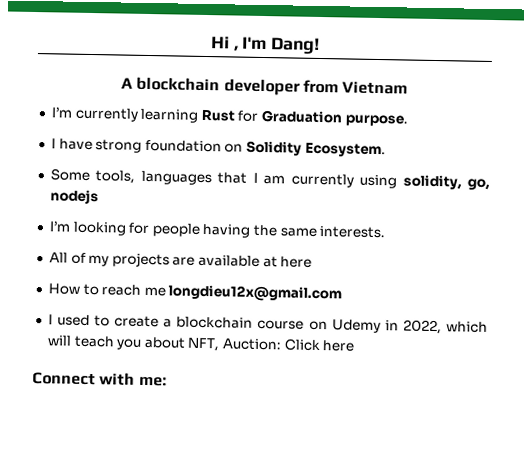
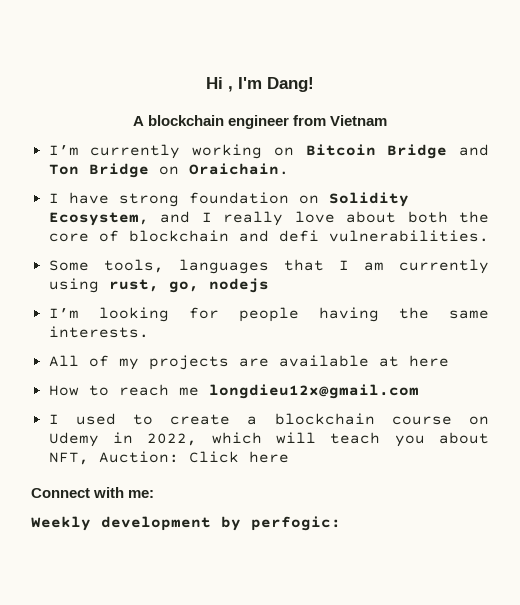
- A blockchain developer from Vietnam
+ A blockchain engineer from Vietnam
- I’m currently learning Rust for Graduation purpose.
+ I’m currently working on Bitcoin Bridge and Ton Bridge on Oraichain.
- I have strong foundation on Solidity Ecosystem.
+ I have strong foundation on Solidity Ecosystem, and I really love about both the core of blockchain and defi vulnerabilities.
- Some tools, languages that I am currently using solidity, go, nodejs
+ Some tools, languages that I am currently using rust, go, nodejs
+ Weekly development by perfogic:

